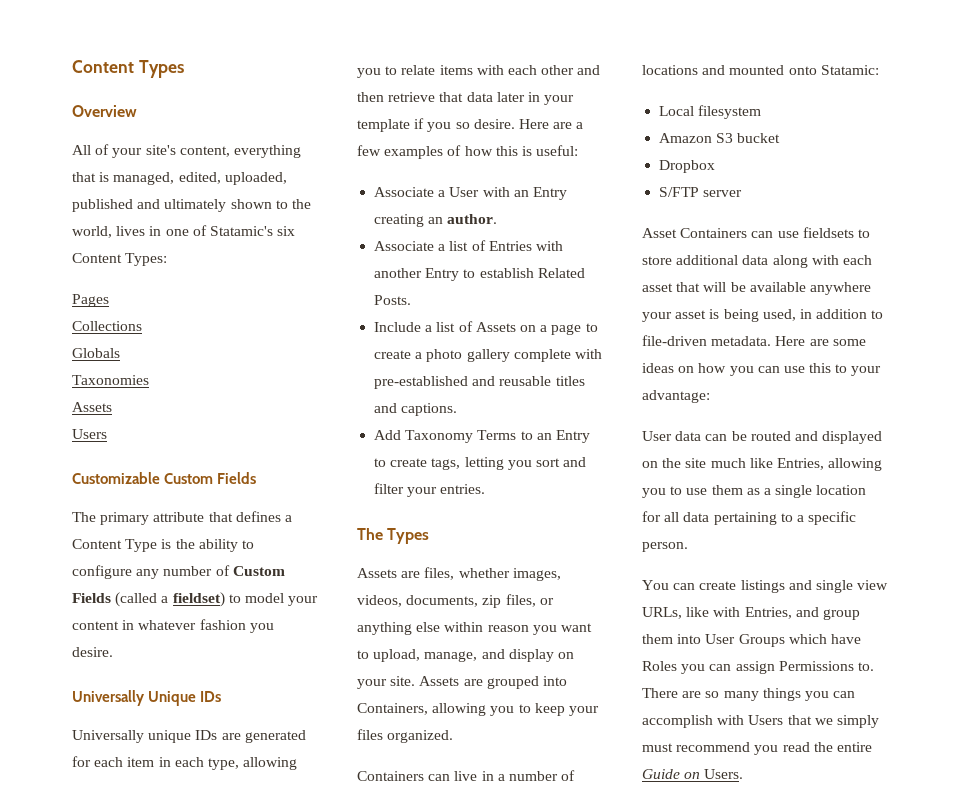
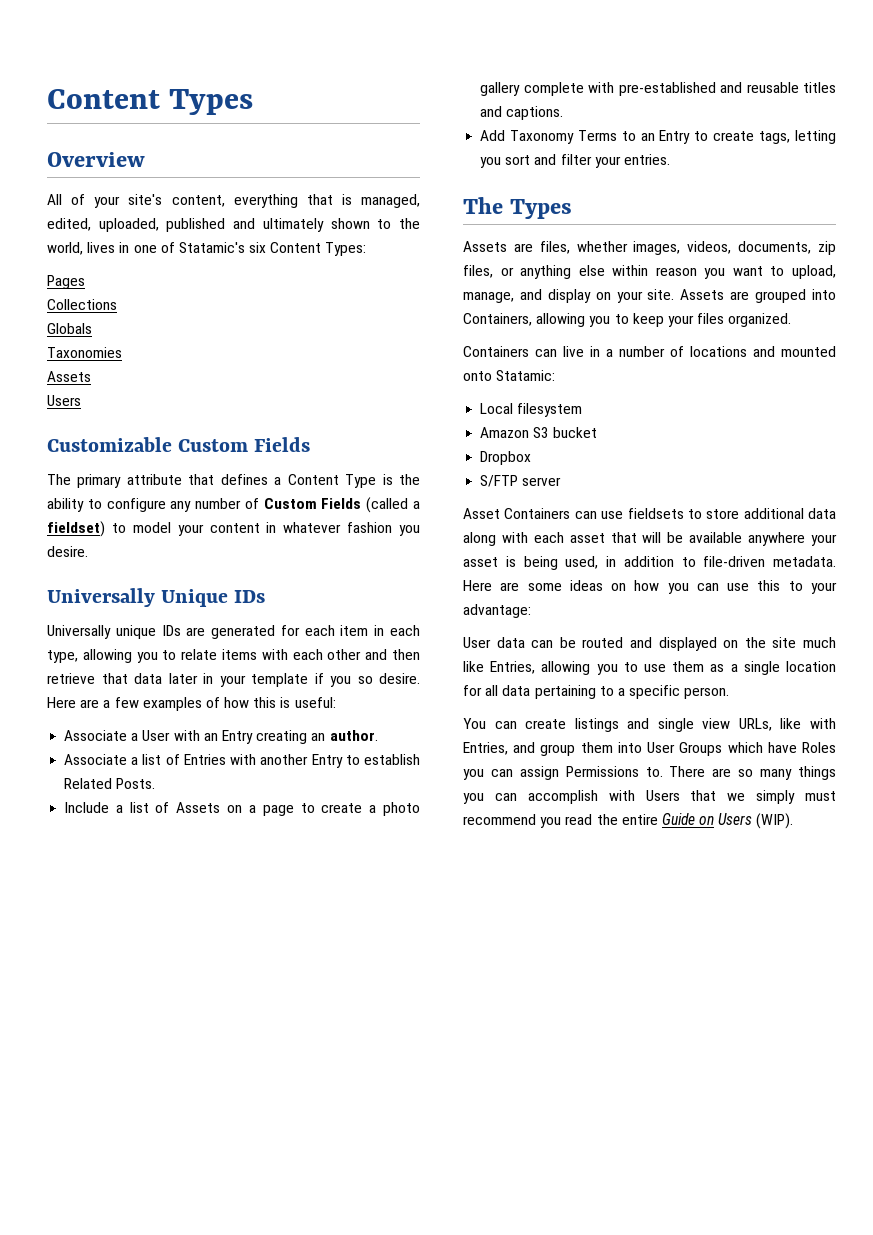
- There are so many things you can accomplish with Users that we simply must recommend you read the entire Guide on Users.
+ There are so many things you can accomplish with Users that we simply must recommend you read the entire Guide on Users (WIP).

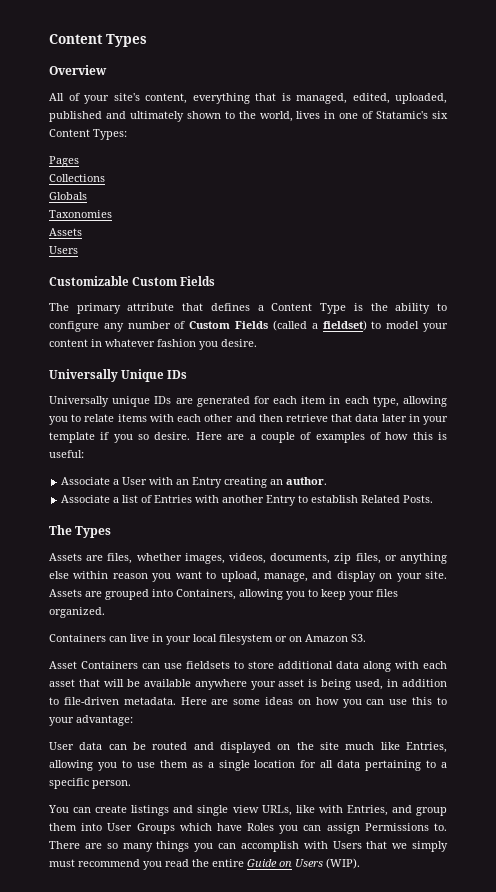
- Here are a few examples of how this is useful:
+ Here are a couple of examples of how this is useful:
- Include a list of Assets on a page to create a photo gallery complete with pre-established and reusable titles and captions.
- Add Taxonomy Terms to an Entry to create tags, letting you sort and filter your entries.
- Containers can live in a number of locations and mounted onto Statamic:
- Local filesystem
- Amazon S3 bucket
- Dropbox
- S/FTP server
+ Containers can live in your local filesystem or on Amazon S3.

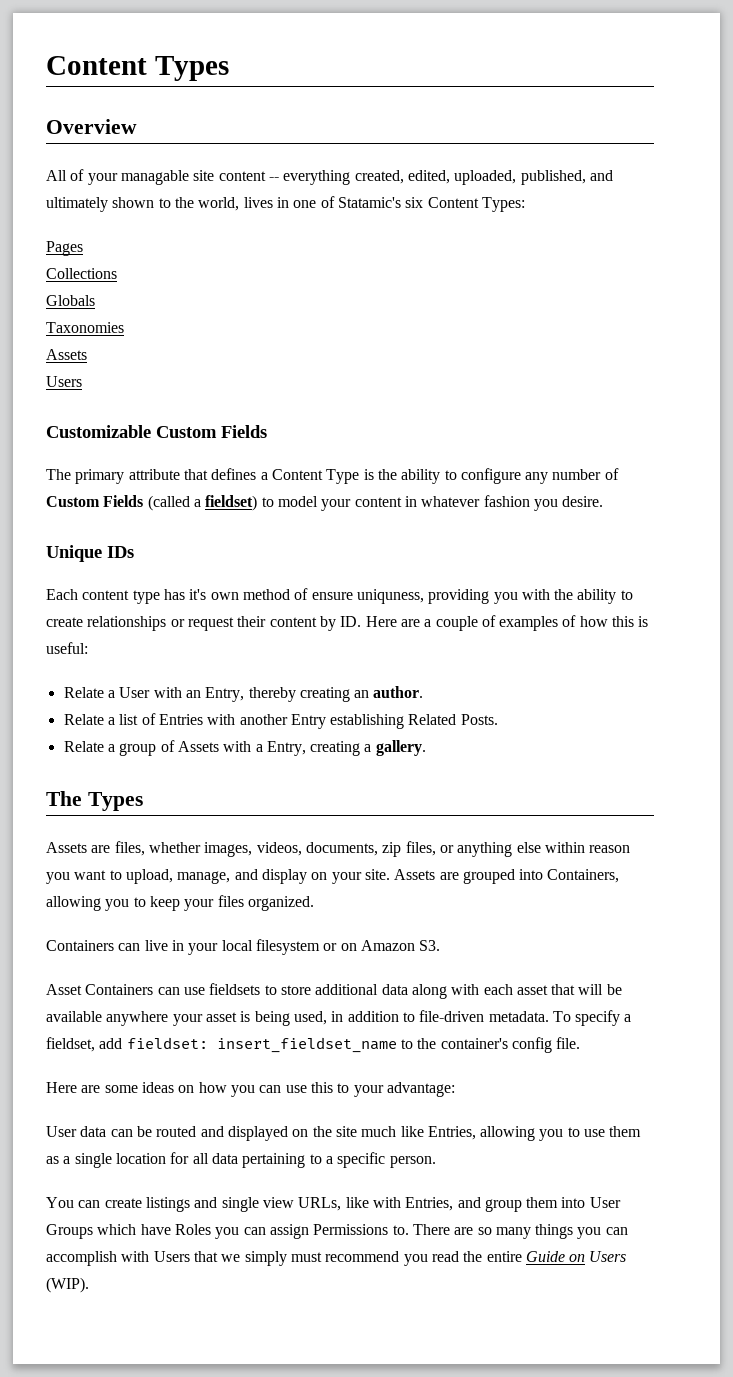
- All of your site's content, everything that is managed, edited, uploaded, published and ultimately shown to the world, lives in one of Statamic's six Content Types:
+ All of your managable site content -- everything created, edited, uploaded, published, and ultimately shown to the world, lives in one of Statamic's six Content Types:
- Universally Unique IDs
+ Unique IDs
- Universally unique IDs are generated for each item in each type, allowing you to relate items with each other and then retrieve that data later in your template if you so desire. Here are a couple of examples of how this is useful:
+ Each content type has it's own method of ensure uniquness, providing you with the ability to create relationships or request their content by ID. Here are a couple of examples of how this is useful:
- Associate a User with an Entry creating an author.
+ Relate a User with an Entry, thereby creating an author.
- Associate a list of Entries with another Entry to establish Related Posts.
+ Relate a list of Entries with another Entry establishing Related Posts.
+ Relate a group of Assets with a Entry, creating a gallery.
- Asset Containers can use fieldsets to store additional data along with each asset that will be available anywhere your asset is being used, in addition to file-driven metadata. Here are some ideas on how you can use this to your advantage:
+ Asset Containers can use fieldsets to store additional data along with each asset that will be available anywhere your asset is being used, in addition to file-driven metadata. To specify a fieldset, add fieldset: insert_fieldset_name to the container's config file.
+ Here are some ideas on how you can use this to your advantage:

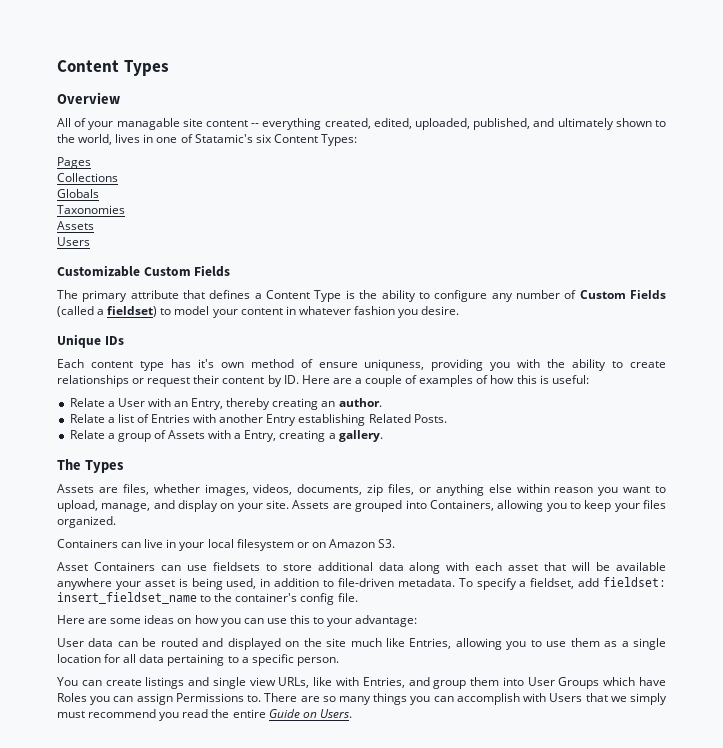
- There are so many things you can accomplish with Users that we simply must recommend you read the entire Guide on Users (WIP).
+ There are so many things you can accomplish with Users that we simply must recommend you read the entire Guide on Users.

